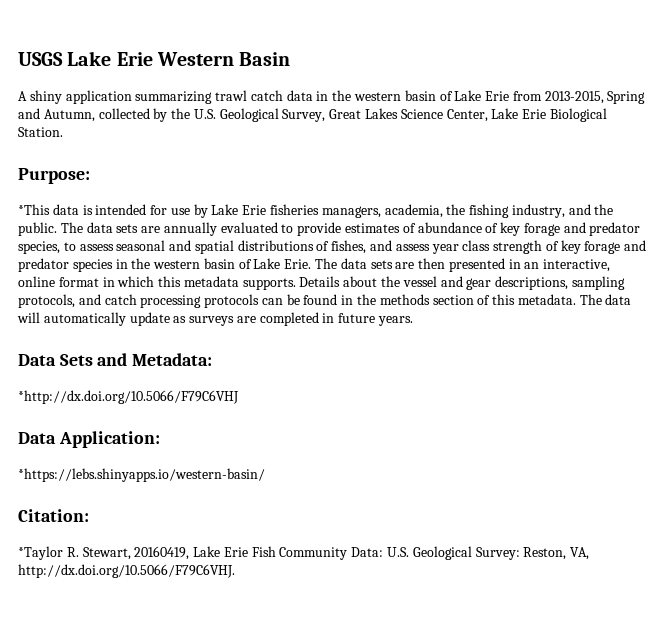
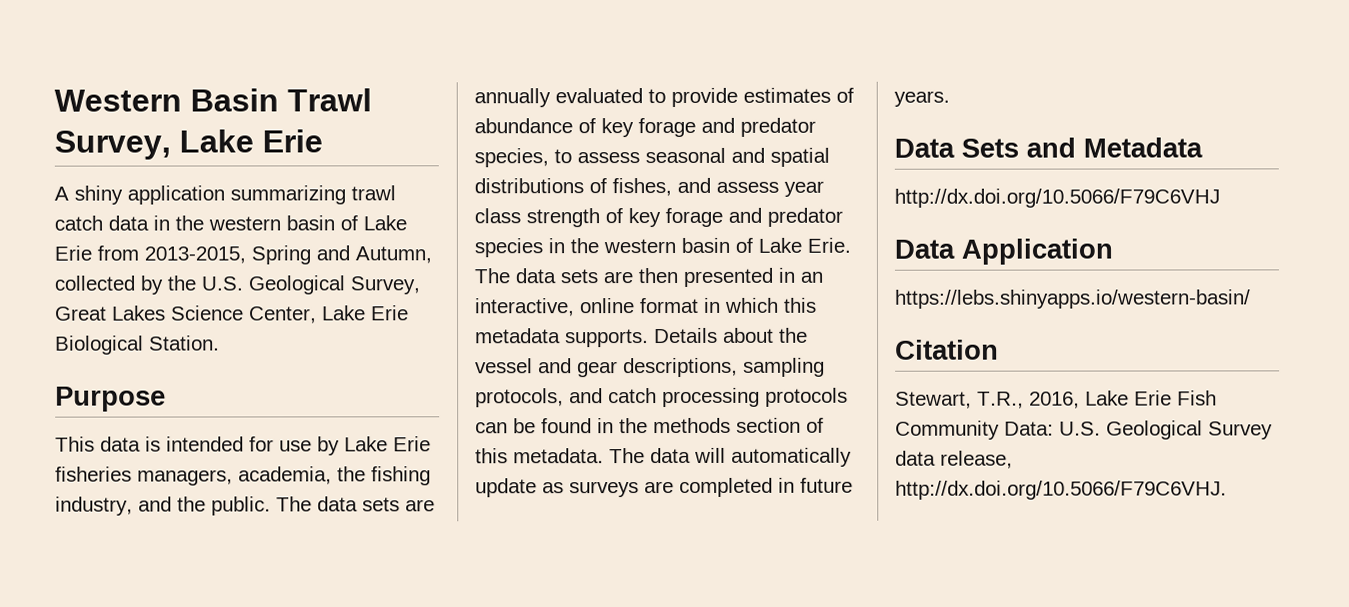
- USGS Lake Erie Western Basin
+ Western Basin Trawl Survey, Lake Erie
- Purpose:
- *This data is intended for use by Lake Erie fisheries managers, academia, the fishing industry, and the public.
+ Purpose
+ This data is intended for use by Lake Erie fisheries managers, academia, the fishing industry, and the public.
- Data Sets and Metadata:
- *http://dx.doi.org/10.5066/F79C6VHJ
- Data Application:
- *https://lebs.shinyapps.io/western-basin/
- Citation:
- *Taylor R. Stewart, 20160419, Lake Erie Fish Community Data: U.S. Geological Survey: Reston, VA, http://dx.doi.org/10.5066/F79C6VHJ.
+ Data Sets and Metadata
+ http://dx.doi.org/10.5066/F79C6VHJ
+ Data Application
+ https://lebs.shinyapps.io/western-basin/
+ Citation
+ Stewart, T.R., 2016, Lake Erie Fish Community Data: U.S. Geological Survey data release, http://dx.doi.org/10.5066/F79C6VHJ.

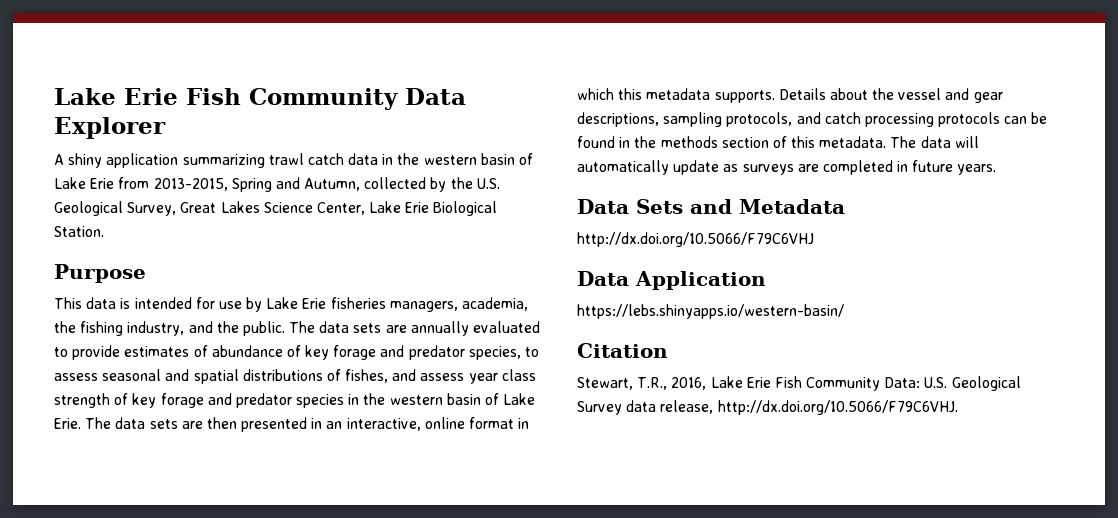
- Western Basin Trawl Survey, Lake Erie
+ Lake Erie Fish Community Data Explorer

